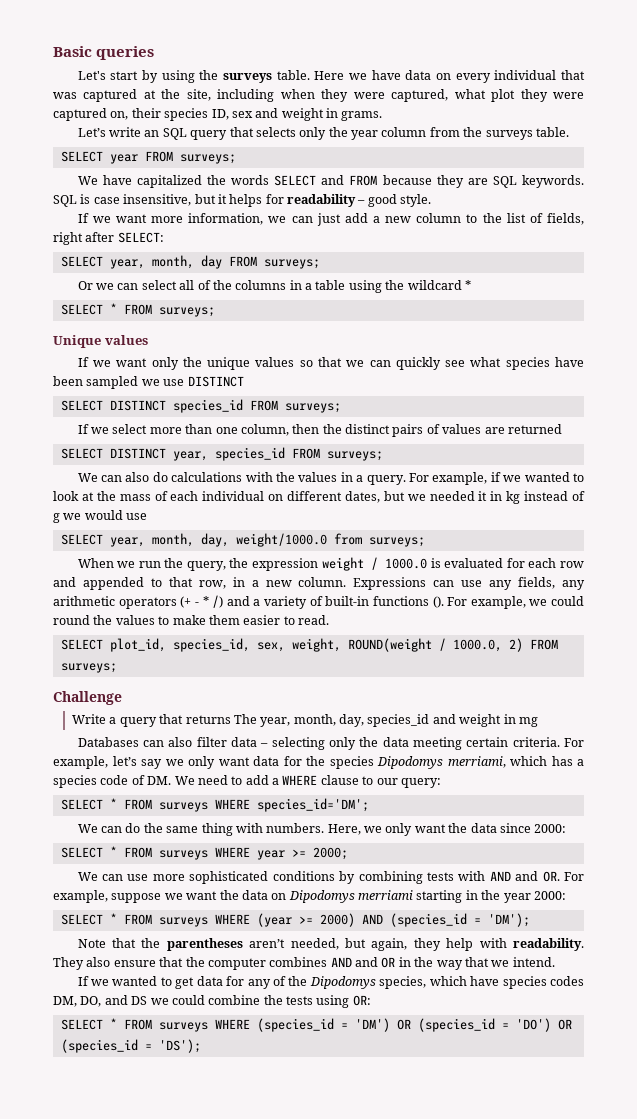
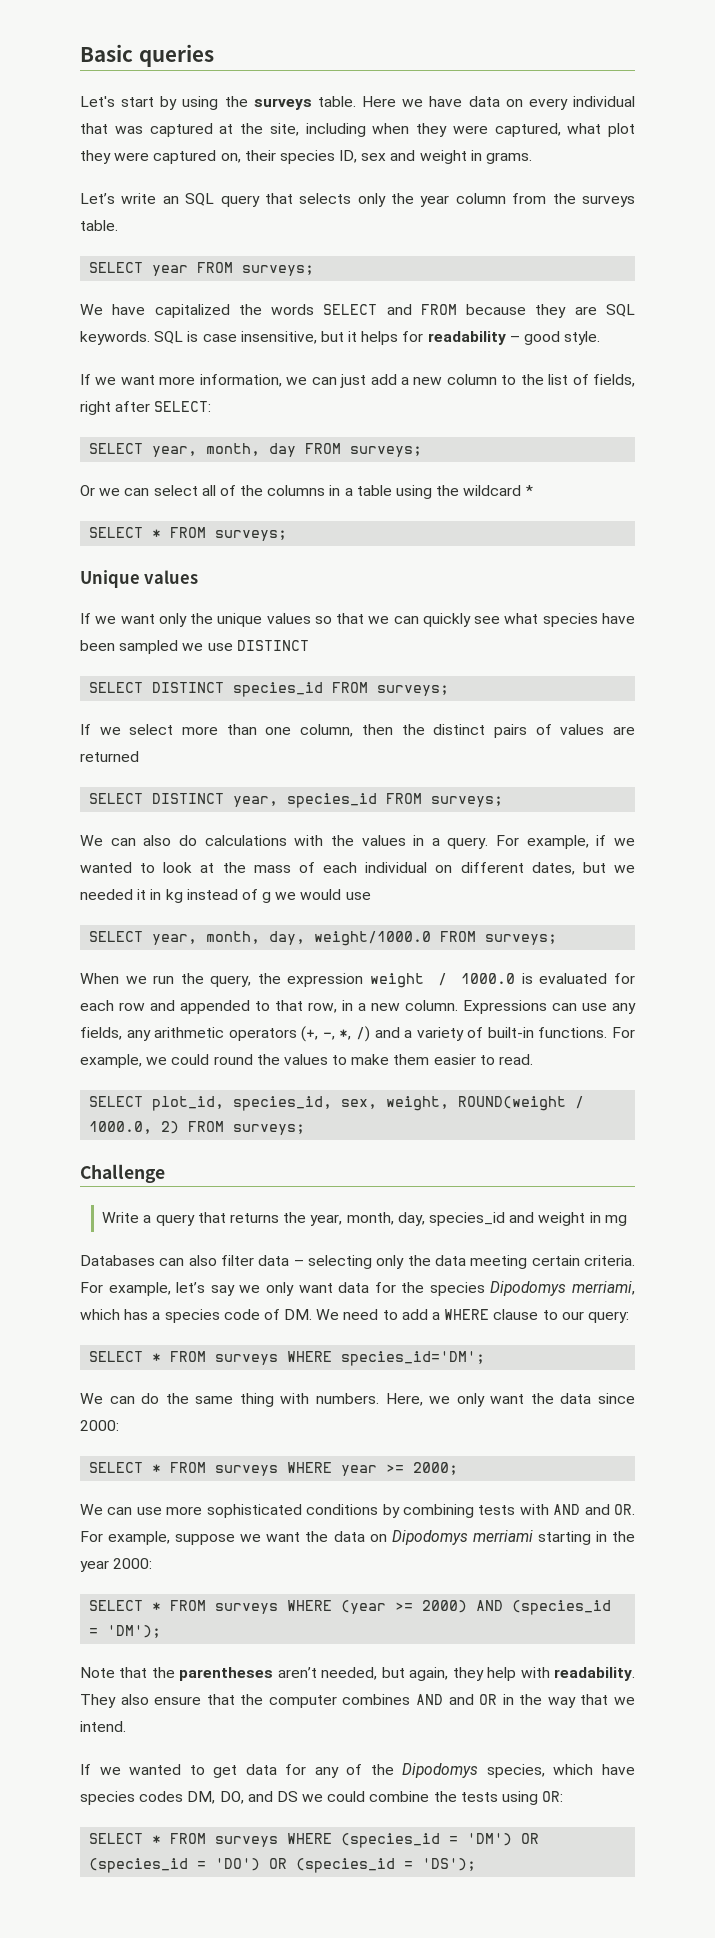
- SELECT year, month, day, weight/1000.0 from surveys;
+ SELECT year, month, day, weight/1000.0 FROM surveys;
- Expressions can use any fields, any arithmetic operators (+ - * /) and a variety of built-in functions ().
+ Expressions can use any fields, any arithmetic operators (+, -, *, /) and a variety of built-in functions.
- Write a query that returns The year, month, day, species_id and weight in mg
+ Write a query that returns the year, month, day, species_id and weight in mg

